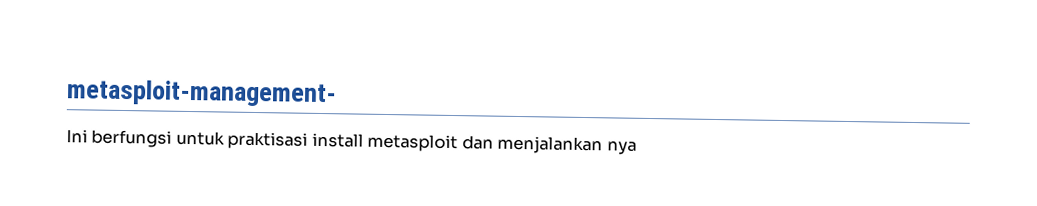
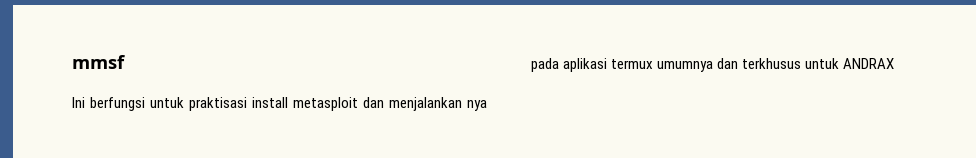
- metasploit-management-
+ mmsf
- Ini berfungsi untuk praktisasi install metasploit dan menjalankan nya
+ Ini berfungsi untuk praktisasi install metasploit dan menjalankan nya pada aplikasi termux umumnya dan terkhusus untuk ANDRAX

